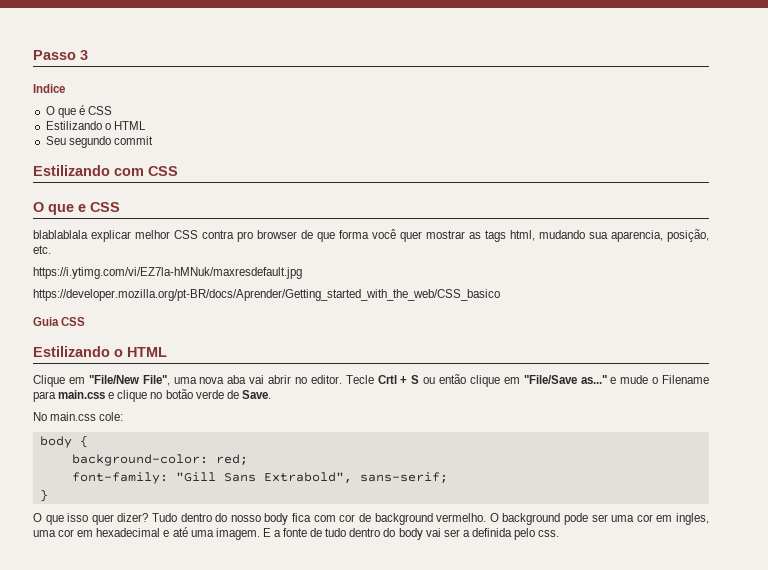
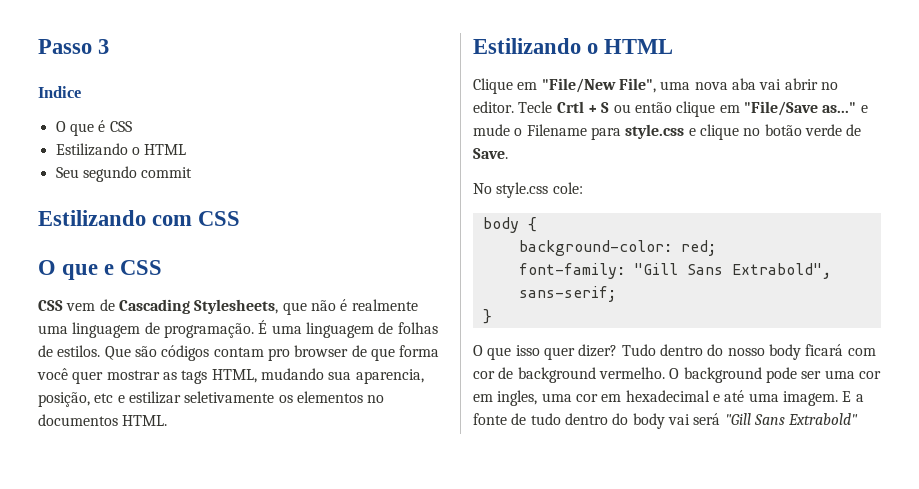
- blablablala explicar melhor CSS contra pro browser de que forma você quer mostrar as tags html, mudando sua aparencia, posição, etc.
- https://i.ytimg.com/vi/EZ7la-hMNuk/maxresdefault.jpg
- https://developer.mozilla.org/pt-BR/docs/Aprender/Getting_started_with_the_web/CSS_basico
- Guia CSS
+ CSS vem de Cascading Stylesheets, que não é realmente uma linguagem de programação. É uma linguagem de folhas de estilos. Que são códigos contam pro browser de que forma você quer mostrar as tags HTML, mudando sua aparencia, posição, etc e estilizar seletivamente os elementos no documentos HTML.
- Tecle Crtl + S ou então clique em "File/Save as..." e mude o Filename para main.css e clique no botão verde de Save.
+ Tecle Crtl + S ou então clique em "File/Save as..." e mude o Filename para style.css e clique no botão verde de Save.
- No main.css cole:
+ No style.css cole:
- Tudo dentro do nosso body fica com cor de background vermelho.
+ Tudo dentro do nosso body ficará com cor de background vermelho.
- E a fonte de tudo dentro do body vai ser a definida pelo css.
+ E a fonte de tudo dentro do body vai será "Gill Sans Extrabold"

